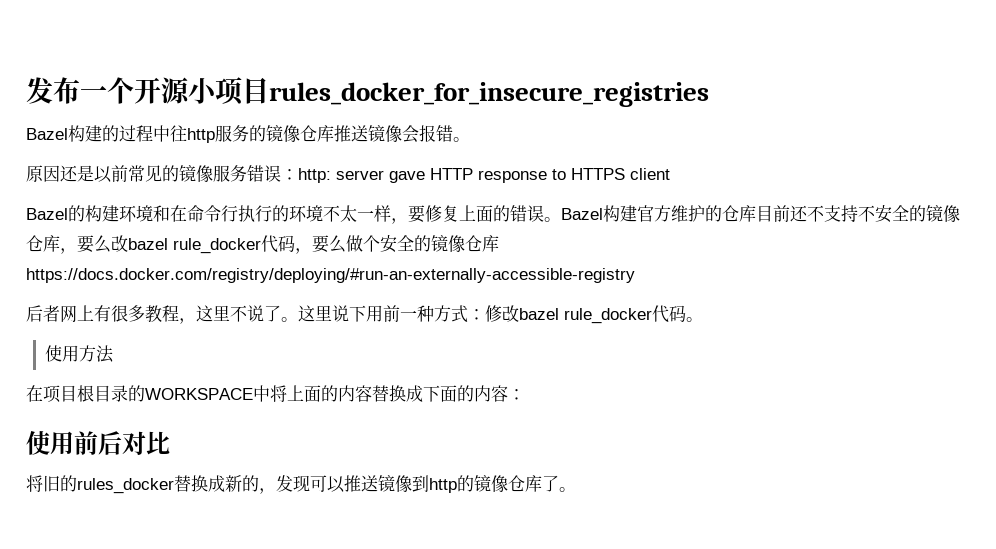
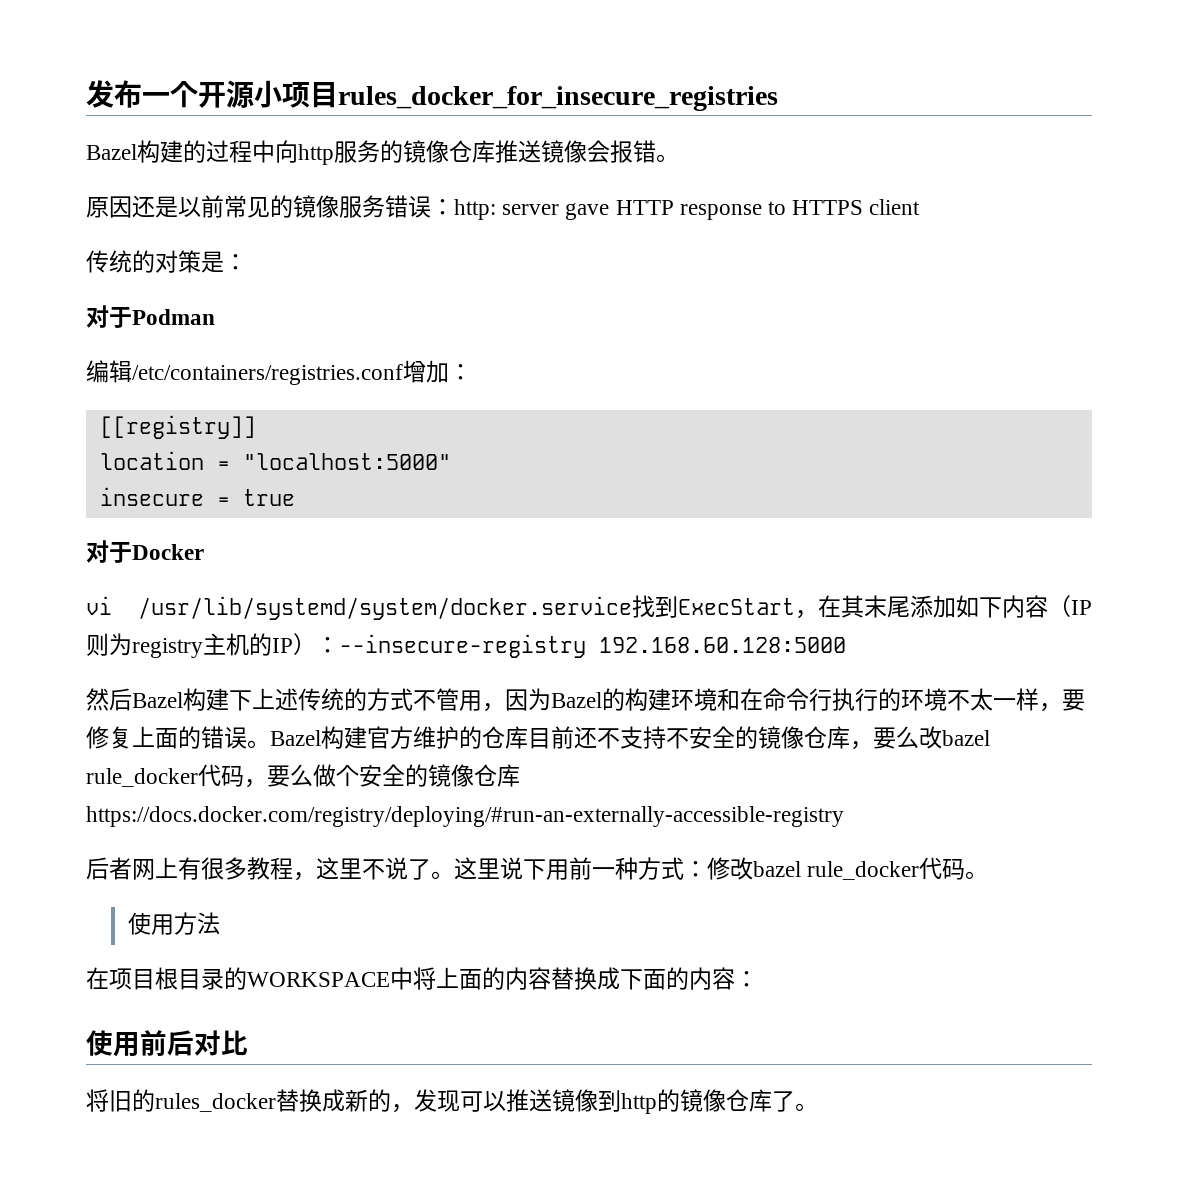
- Bazel构建的过程中往http服务的镜像仓库推送镜像会报错。
+ Bazel构建的过程中向http服务的镜像仓库推送镜像会报错。
- Bazel的构建环境和在命令行执行的环境不太一样，要修复上面的错误。
+ 传统的对策是：
+ 对于Podman
+ 编辑/etc/containers/registries.conf增加：
+ [[registry]]
+ location = "localhost:5000"
+ insecure = true
+ 对于Docker
+ vi /usr/lib/systemd/system/docker.service找到ExecStart，在其末尾添加如下内容（IP则为registry主机的IP）：--insecure-registry 192.168.60.128:5000
+ 然后Bazel构建下上述传统的方式不管用，因为Bazel的构建环境和在命令行执行的环境不太一样，要修复上面的错误。

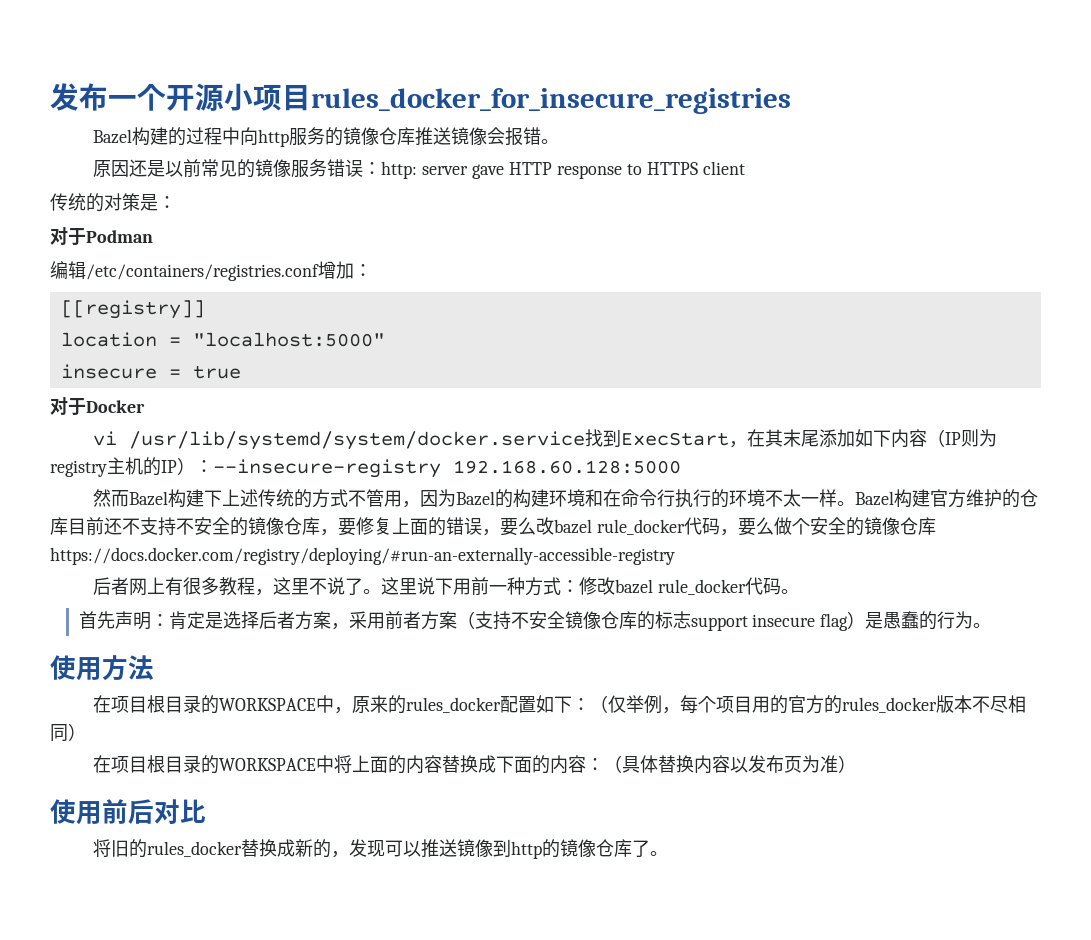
- 然后Bazel构建下上述传统的方式不管用，因为Bazel的构建环境和在命令行执行的环境不太一样，要修复上面的错误。
+ 然而Bazel构建下上述传统的方式不管用，因为Bazel的构建环境和在命令行执行的环境不太一样。
- Bazel构建官方维护的仓库目前还不支持不安全的镜像仓库，要么改bazel rule_docker代码，要么做个安全的镜像仓库https://docs.docker.com/registry/deploying/#run-an-externally-accessible-registry
+ Bazel构建官方维护的仓库目前还不支持不安全的镜像仓库，要修复上面的错误，要么改bazel rule_docker代码，要么做个安全的镜像仓库https://docs.docker.com/registry/deploying/#run-an-externally-accessible-registry
+ 首先声明：肯定是选择后者方案，采用前者方案（支持不安全镜像仓库的标志support insecure flag）是愚蠢的行为。
  使用方法
+ 在项目根目录的WORKSPACE中，原来的rules_docker配置如下：（仅举例，每个项目用的官方的rules_docker版本不尽相同）
- 在项目根目录的WORKSPACE中将上面的内容替换成下面的内容：
+ 在项目根目录的WORKSPACE中将上面的内容替换成下面的内容：（具体替换内容以发布页为准）

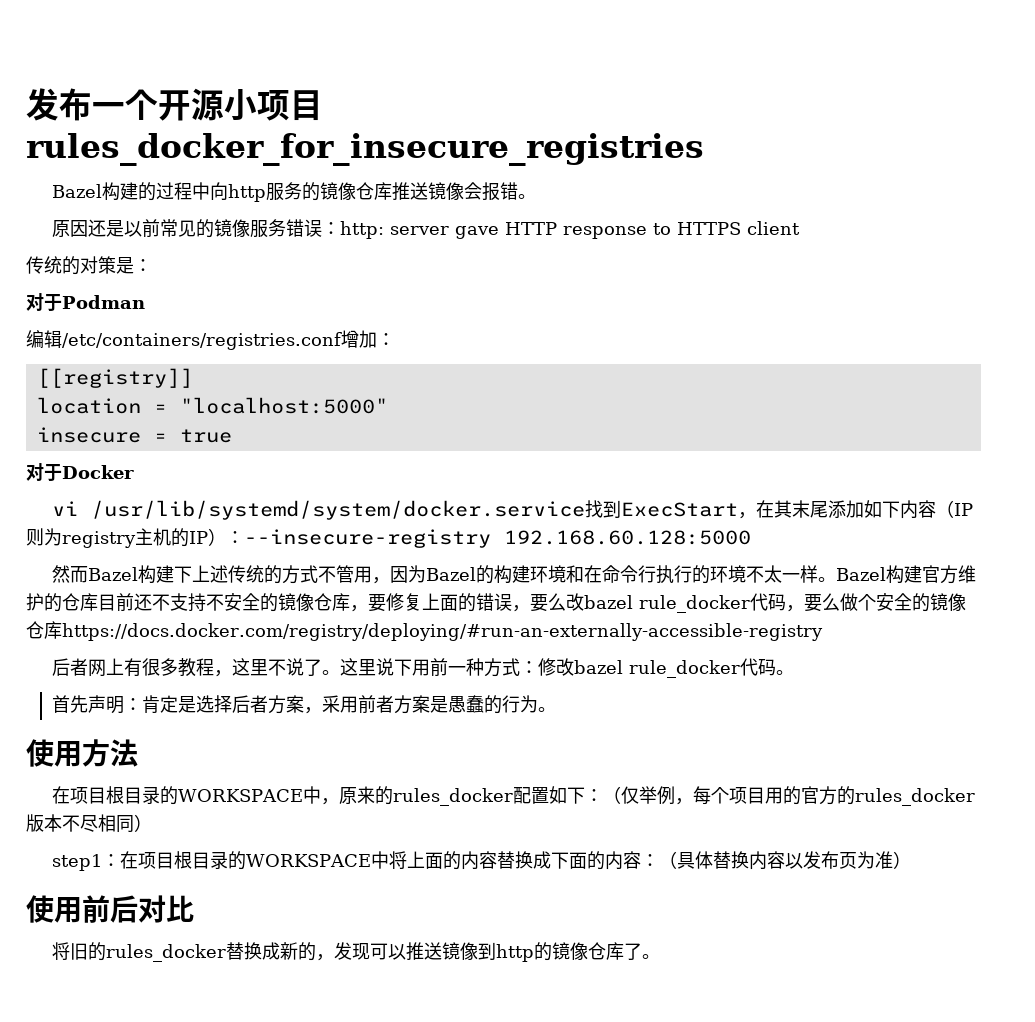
- 首先声明：肯定是选择后者方案，采用前者方案（支持不安全镜像仓库的标志support insecure flag）是愚蠢的行为。
+ 首先声明：肯定是选择后者方案，采用前者方案是愚蠢的行为。
- 在项目根目录的WORKSPACE中将上面的内容替换成下面的内容：（具体替换内容以发布页为准）
+ step1：在项目根目录的WORKSPACE中将上面的内容替换成下面的内容：（具体替换内容以发布页为准）

